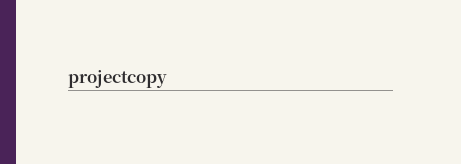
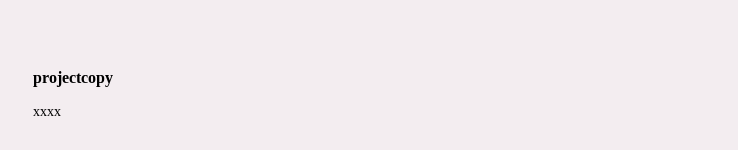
+ xxxx

